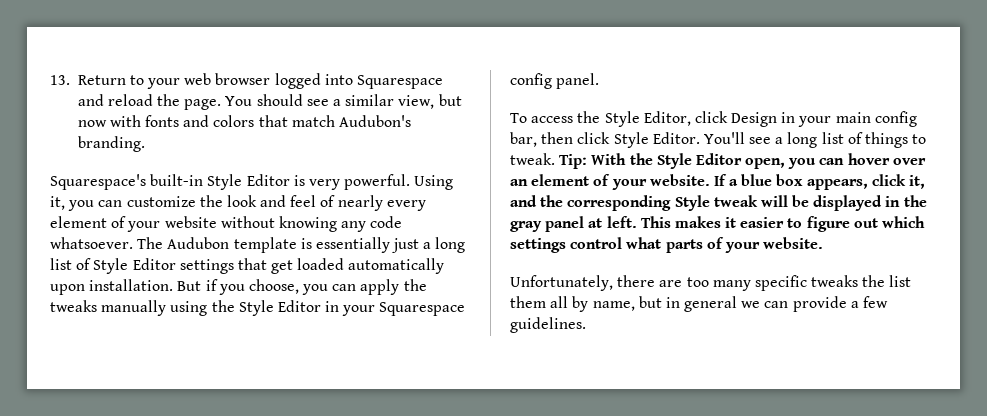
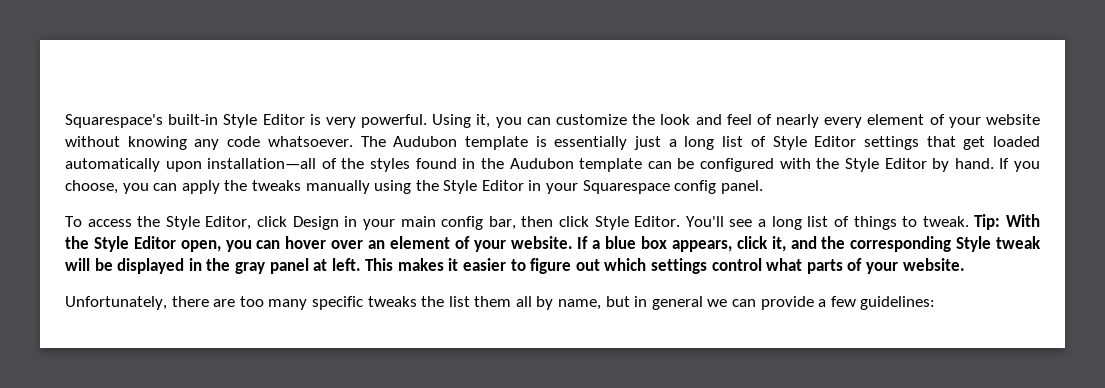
- 13. Return to your web browser logged into Squarespace and reload the page. You should see a similar view, but now with fonts and colors that match Audubon's branding.
- The Audubon template is essentially just a long list of Style Editor settings that get loaded automatically upon installation. But if you choose, you can apply the tweaks manually using the Style Editor in your Squarespace config panel.
+ The Audubon template is essentially just a long list of Style Editor settings that get loaded automatically upon installation—all of the styles found in the Audubon template can be configured with the Style Editor by hand. If you choose, you can apply the tweaks manually using the Style Editor in your Squarespace config panel.
- Unfortunately, there are too many specific tweaks the list them all by name, but in general we can provide a few guidelines.
+ Unfortunately, there are too many specific tweaks the list them all by name, but in general we can provide a few guidelines:

